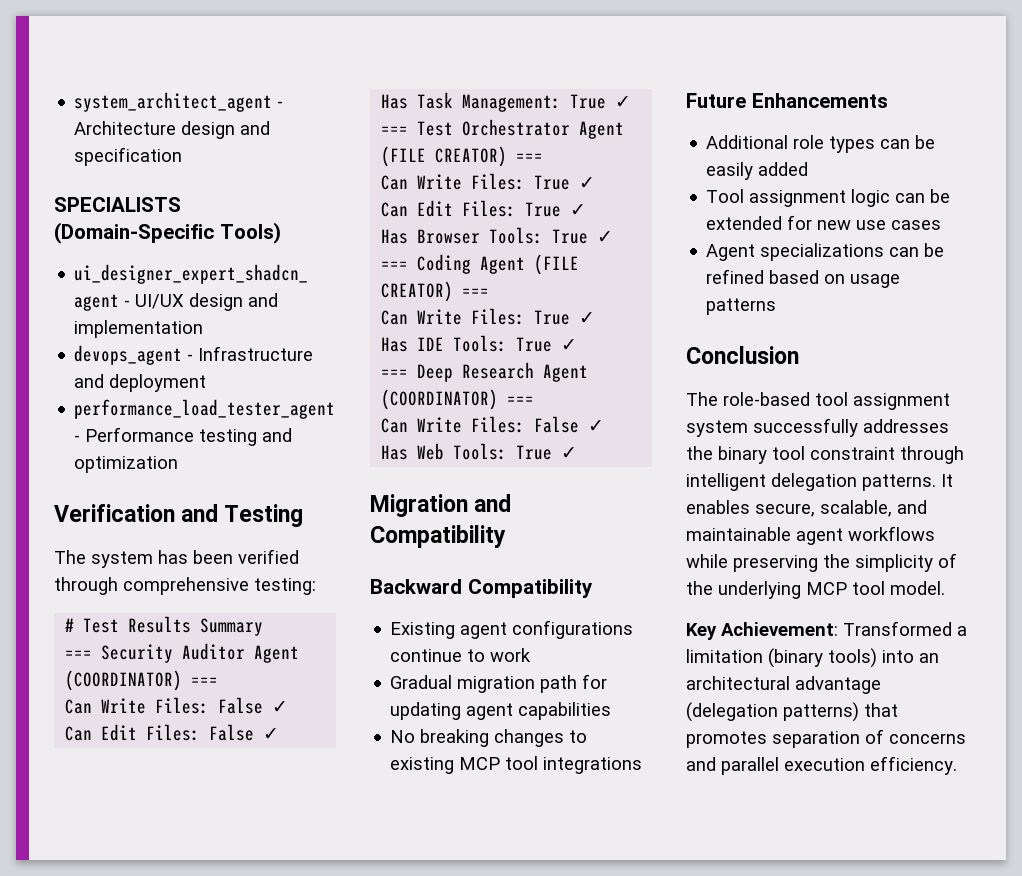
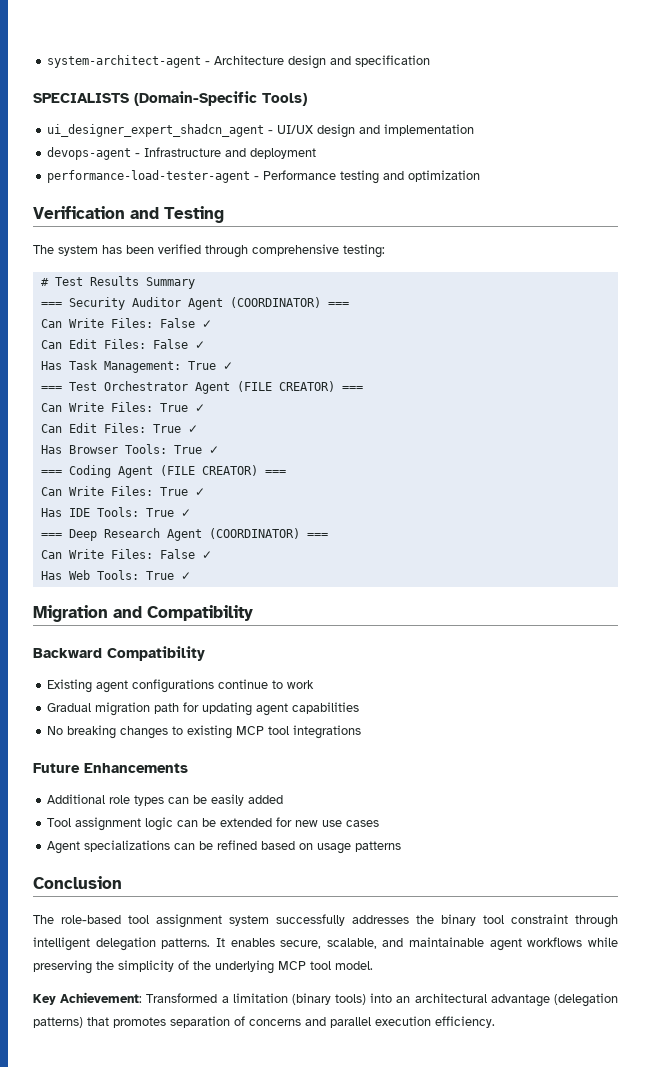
- system_architect_agent - Architecture design and specification
+ system-architect-agent - Architecture design and specification
- devops_agent - Infrastructure and deployment
+ devops-agent - Infrastructure and deployment
- performance_load_tester_agent - Performance testing and optimization
+ performance-load-tester-agent - Performance testing and optimization

